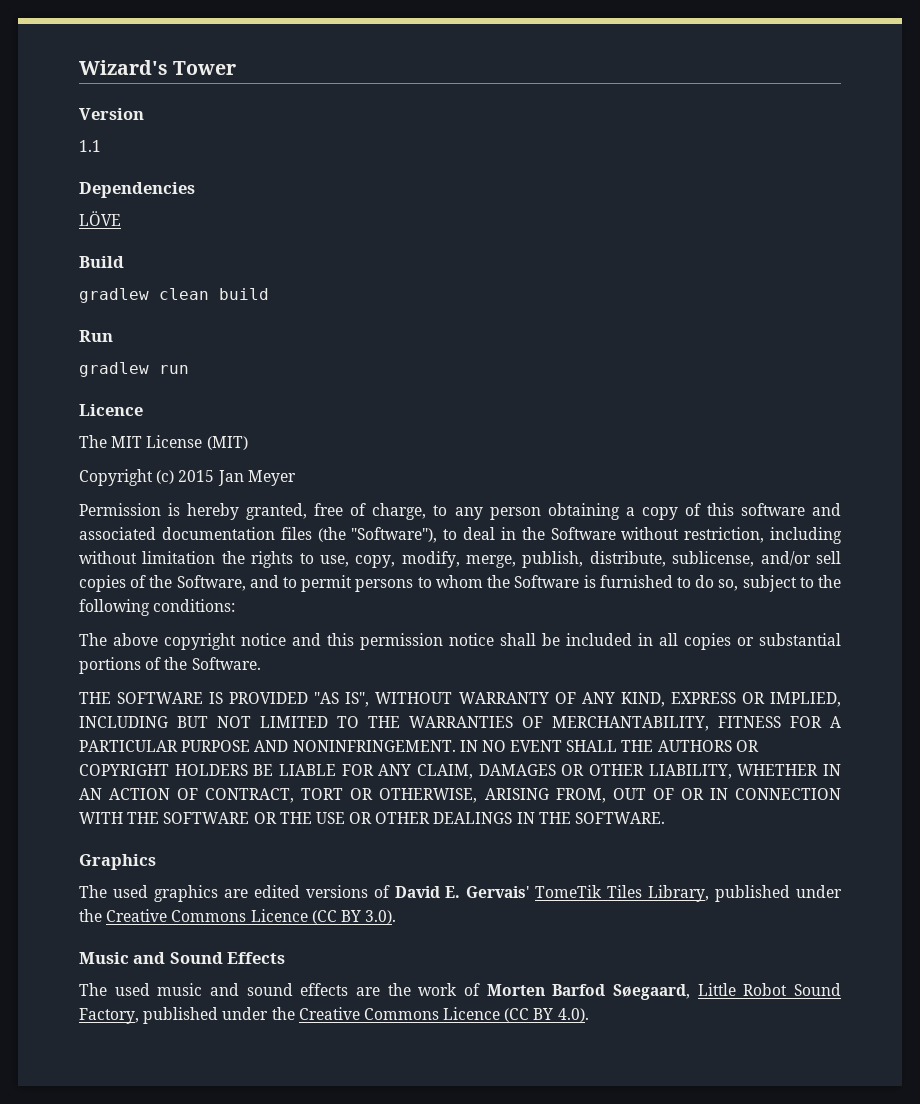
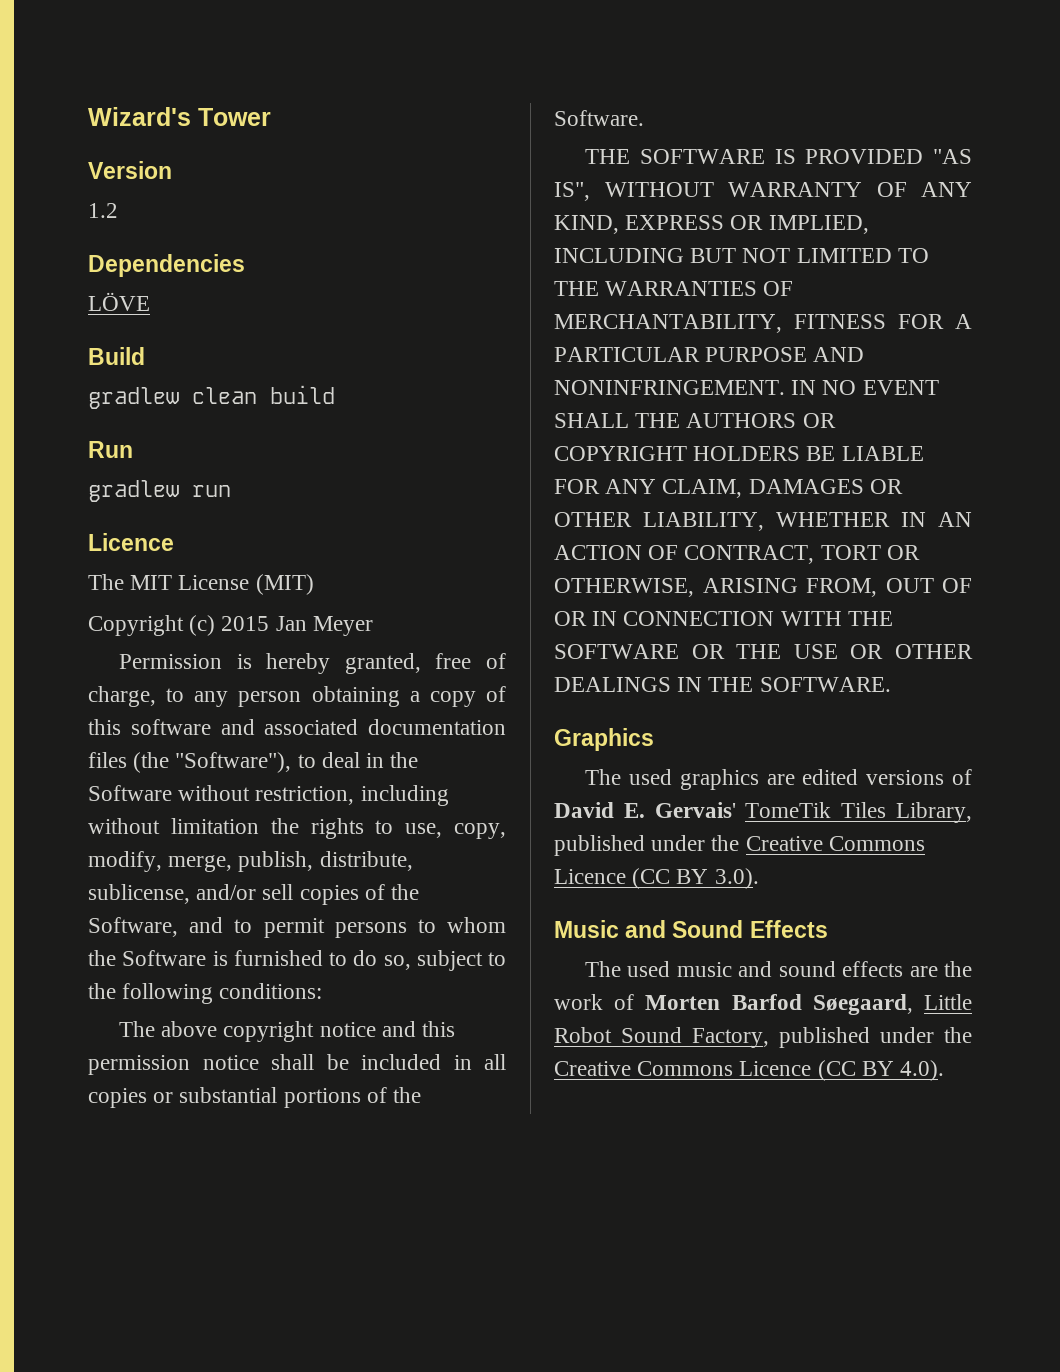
- 1.1
+ 1.2

